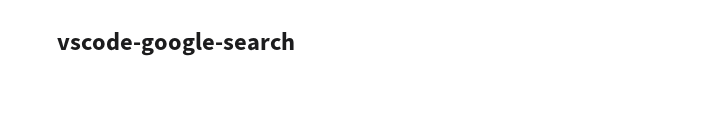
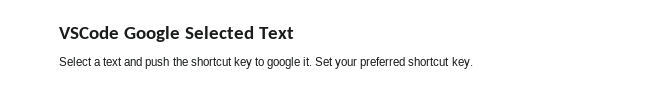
- vscode-google-search
+ VSCode Google Selected Text
+ Select a text and push the shortcut key to google it. Set your preferred shortcut key.

